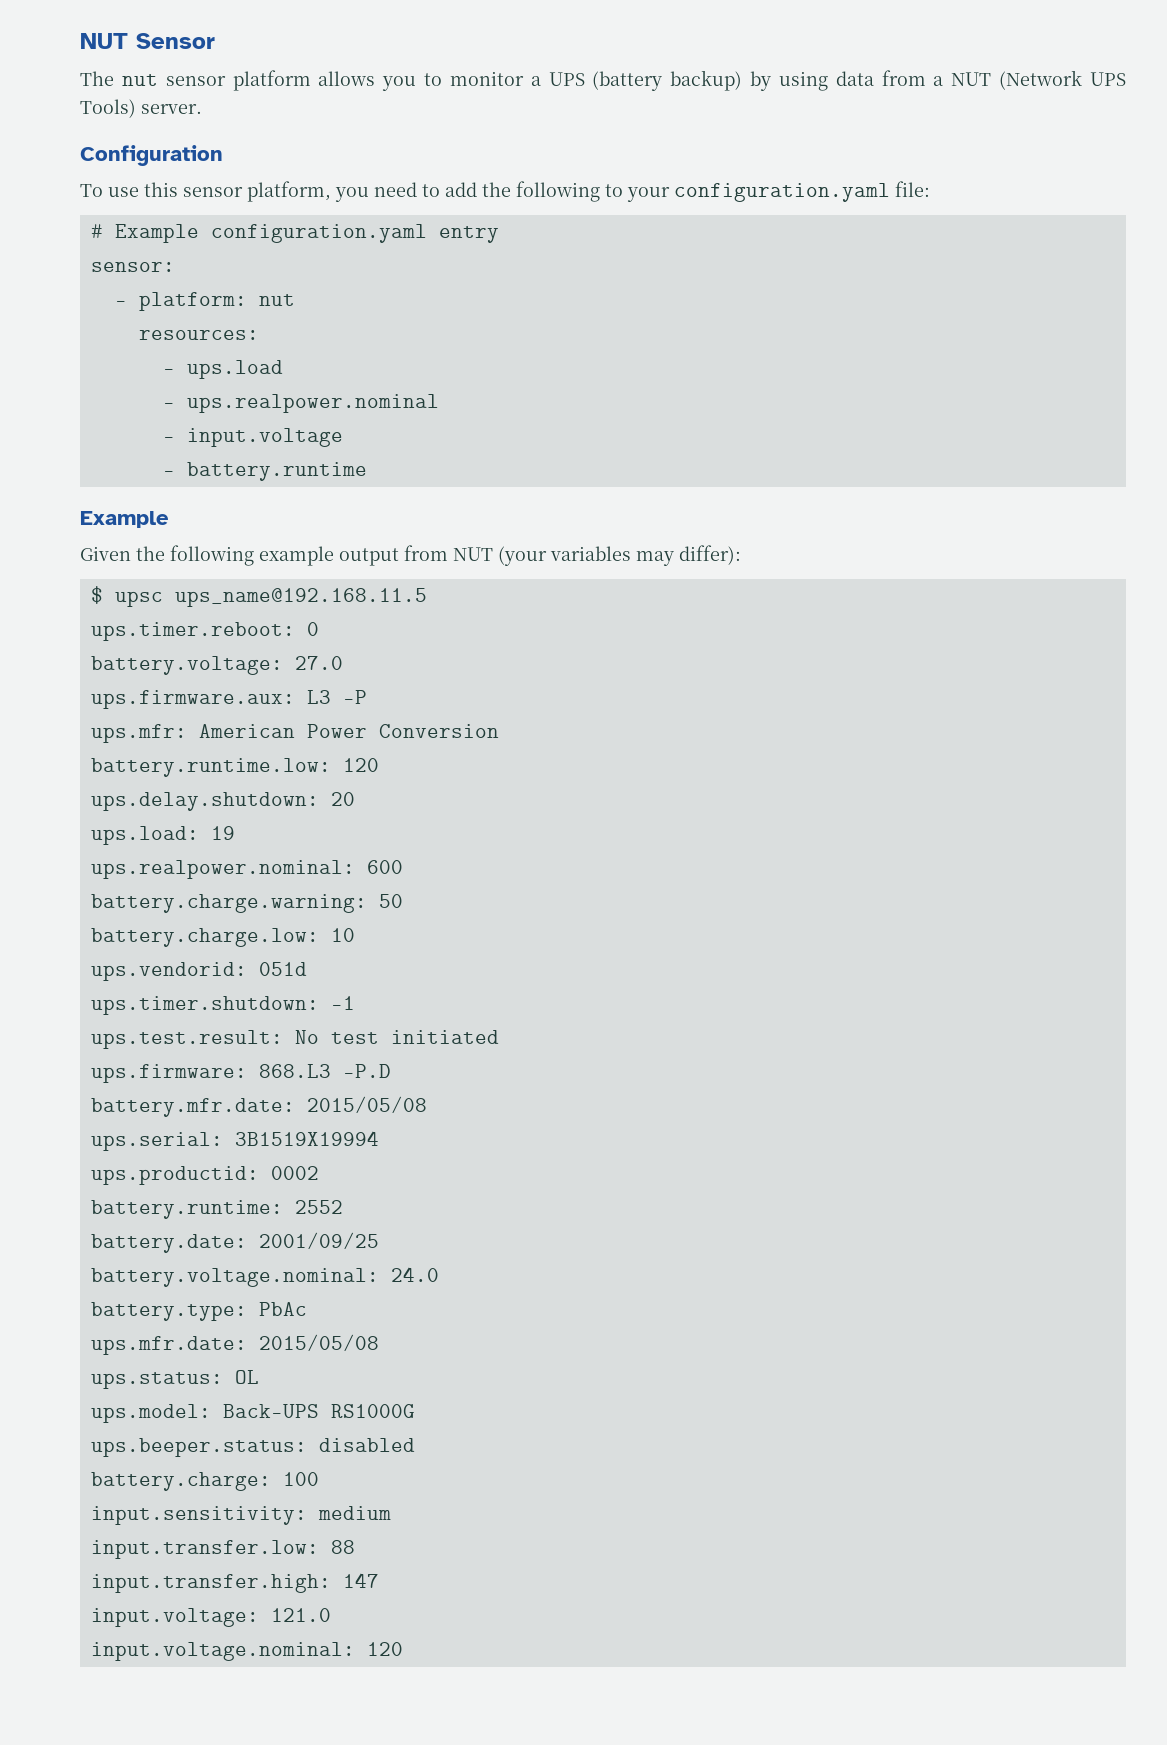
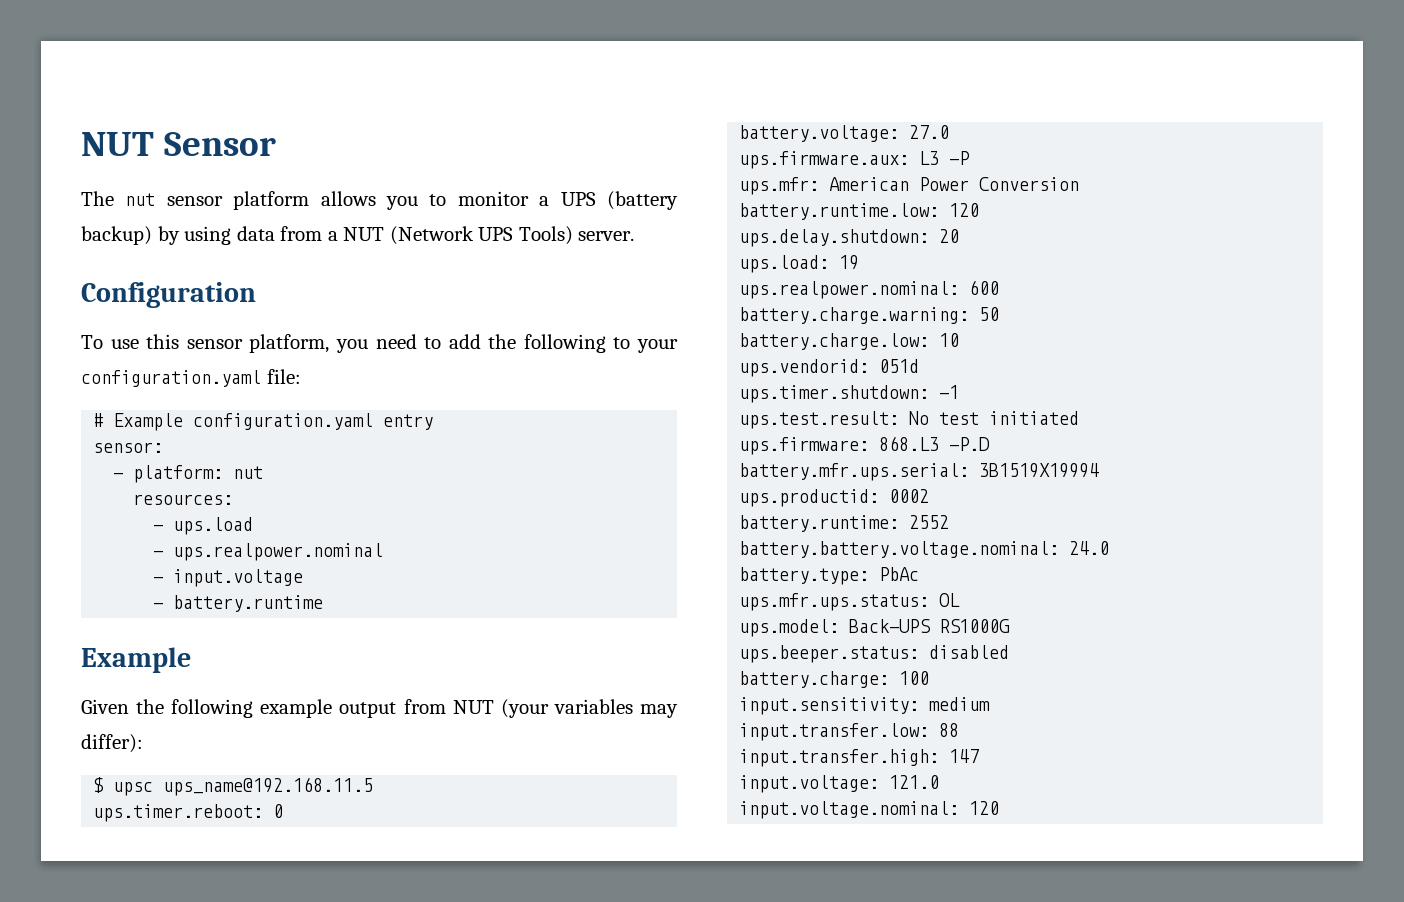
- battery.mfr.date: 2015/05/08
- ups.serial: 3B1519X19994
+ battery.mfr.ups.serial: 3B1519X19994
- battery.date: 2001/09/25
- battery.voltage.nominal: 24.0
+ battery.battery.voltage.nominal: 24.0
- ups.mfr.date: 2015/05/08
- ups.status: OL
+ ups.mfr.ups.status: OL

